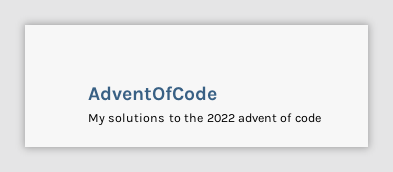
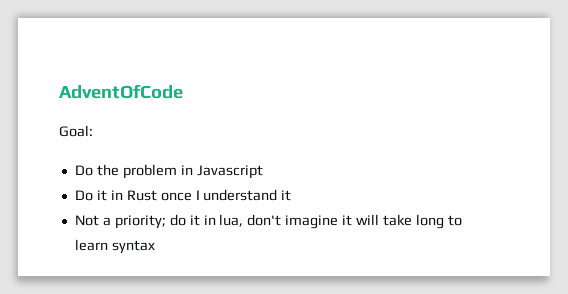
- My solutions to the 2022 advent of code
+ Goal:
+ Do the problem in Javascript
+ Do it in Rust once I understand it
+ Not a priority; do it in lua, don't imagine it will take long to learn syntax

